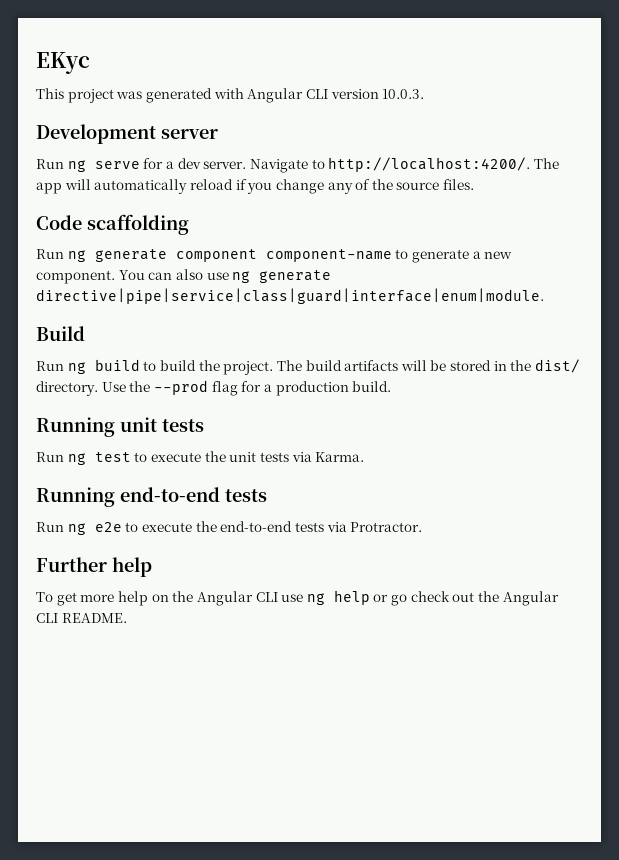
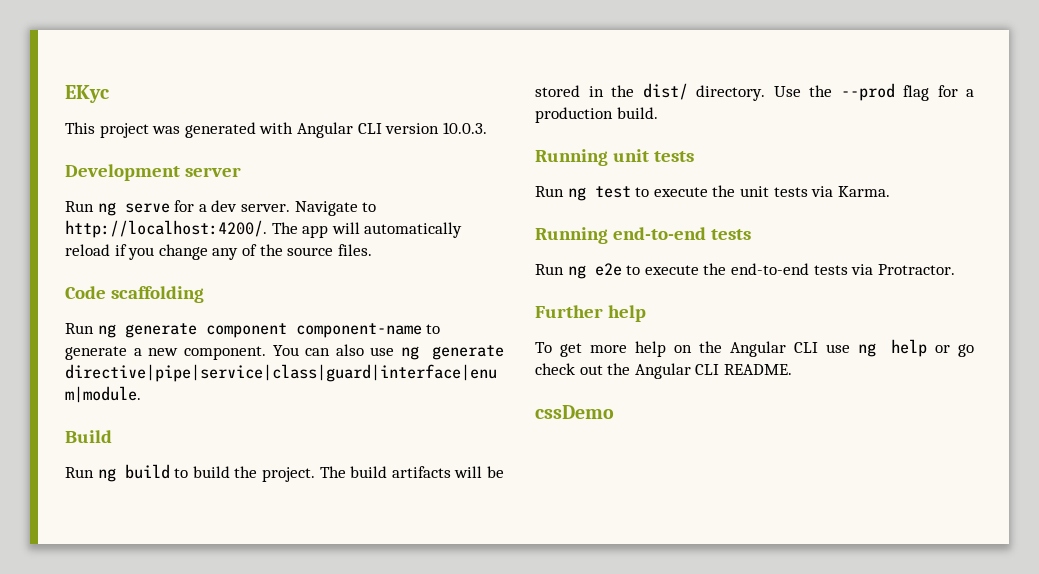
+ cssDemo

